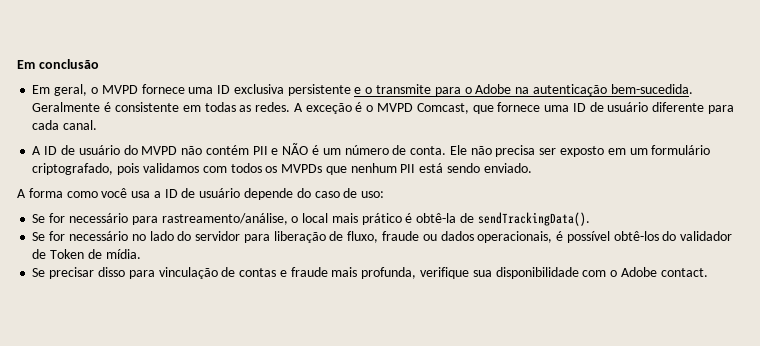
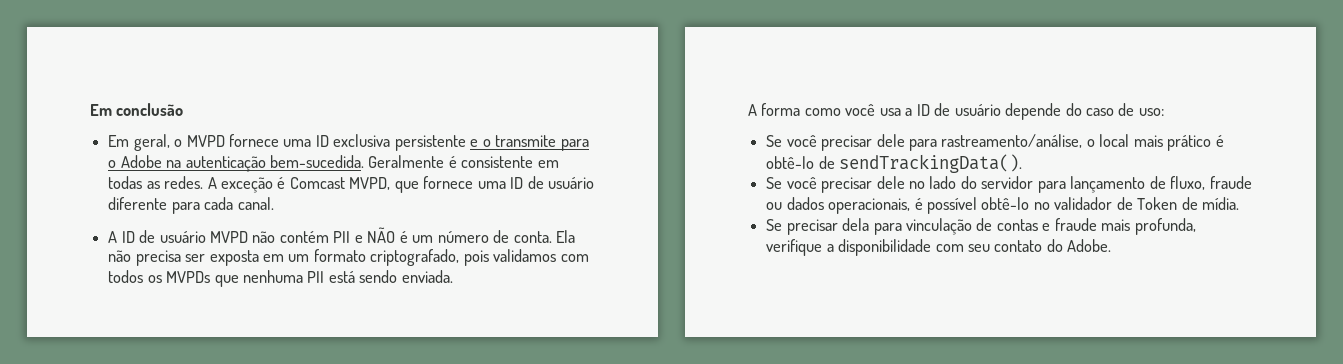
- A exceção é o MVPD Comcast, que fornece uma ID de usuário diferente para cada canal.
+ A exceção é Comcast MVPD, que fornece uma ID de usuário diferente para cada canal.
- A ID de usuário do MVPD não contém PII e NÃO é um número de conta.
+ A ID de usuário MVPD não contém PII e NÃO é um número de conta.
- Ele não precisa ser exposto em um formulário criptografado, pois validamos com todos os MVPDs que nenhum PII está sendo enviado.
+ Ela não precisa ser exposta em um formato criptografado, pois validamos com todos os MVPDs que nenhuma PII está sendo enviada.
- Se for necessário para rastreamento/análise, o local mais prático é obtê-la de sendTrackingData().
+ Se você precisar dele para rastreamento/análise, o local mais prático é obtê-lo de sendTrackingData().
- Se for necessário no lado do servidor para liberação de fluxo, fraude ou dados operacionais, é possível obtê-los do validador de Token de mídia.
+ Se você precisar dele no lado do servidor para lançamento de fluxo, fraude ou dados operacionais, é possível obtê-lo no validador de Token de mídia.
- Se precisar disso para vinculação de contas e fraude mais profunda, verifique sua disponibilidade com o Adobe contact.
+ Se precisar dela para vinculação de contas e fraude mais profunda, verifique a disponibilidade com seu contato do Adobe.

